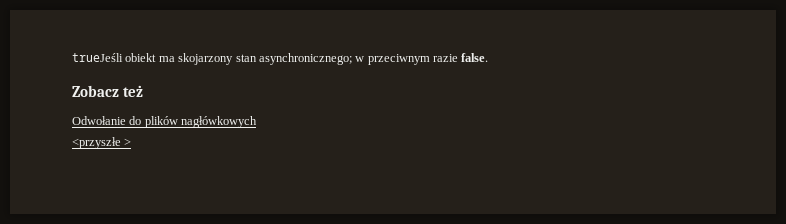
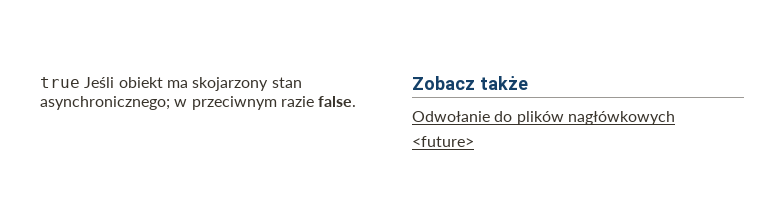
- trueJeśli obiekt ma skojarzony stan asynchronicznego; w przeciwnym razie false.
+ true Jeśli obiekt ma skojarzony stan asynchronicznego; w przeciwnym razie false.
- Zobacz też
+ Zobacz także
- <przyszłe >
+ <future>

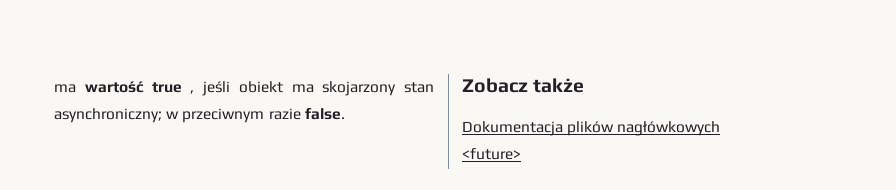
- true Jeśli obiekt ma skojarzony stan asynchronicznego; w przeciwnym razie false.
+ ma wartość true , jeśli obiekt ma skojarzony stan asynchroniczny; w przeciwnym razie false.
- Odwołanie do plików nagłówkowych
+ Dokumentacja plików nagłówkowych

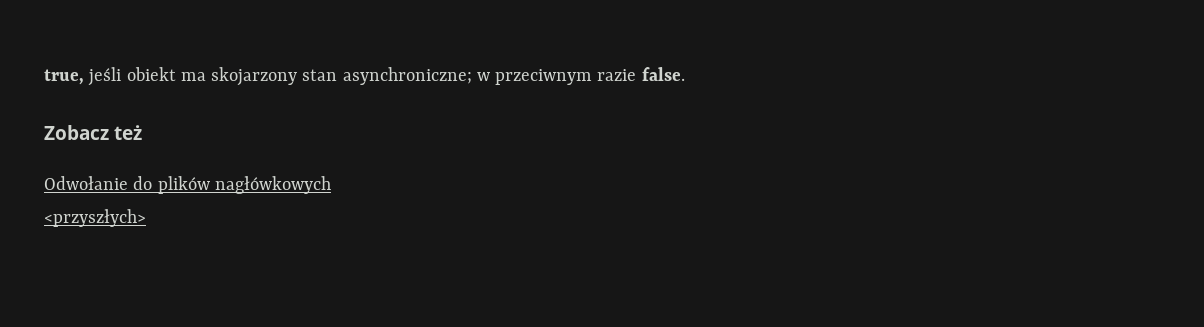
- ma wartość true , jeśli obiekt ma skojarzony stan asynchroniczny; w przeciwnym razie false.
+ true, jeśli obiekt ma skojarzony stan asynchroniczne; w przeciwnym razie false.
- Zobacz także
- Dokumentacja plików nagłówkowych
+ Zobacz też
+ Odwołanie do plików nagłówkowych
- <future>
+ <przyszłych>

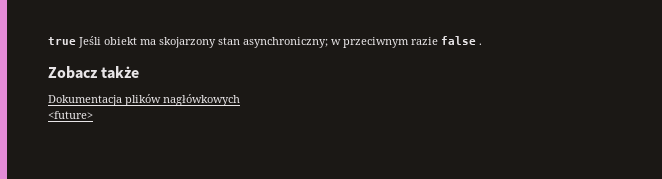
- true, jeśli obiekt ma skojarzony stan asynchroniczne; w przeciwnym razie false.
+ true Jeśli obiekt ma skojarzony stan asynchroniczny; w przeciwnym razie false .
- Zobacz też
- Odwołanie do plików nagłówkowych
+ Zobacz także
+ Dokumentacja plików nagłówkowych
- <przyszłych>
+ <future>

